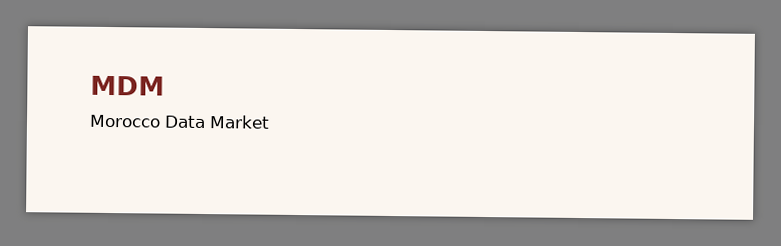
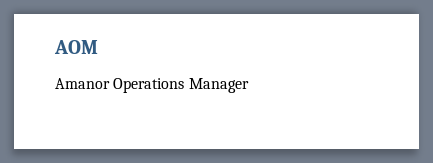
- MDM
- Morocco Data Market
+ AOM
+ Amanor Operations Manager

